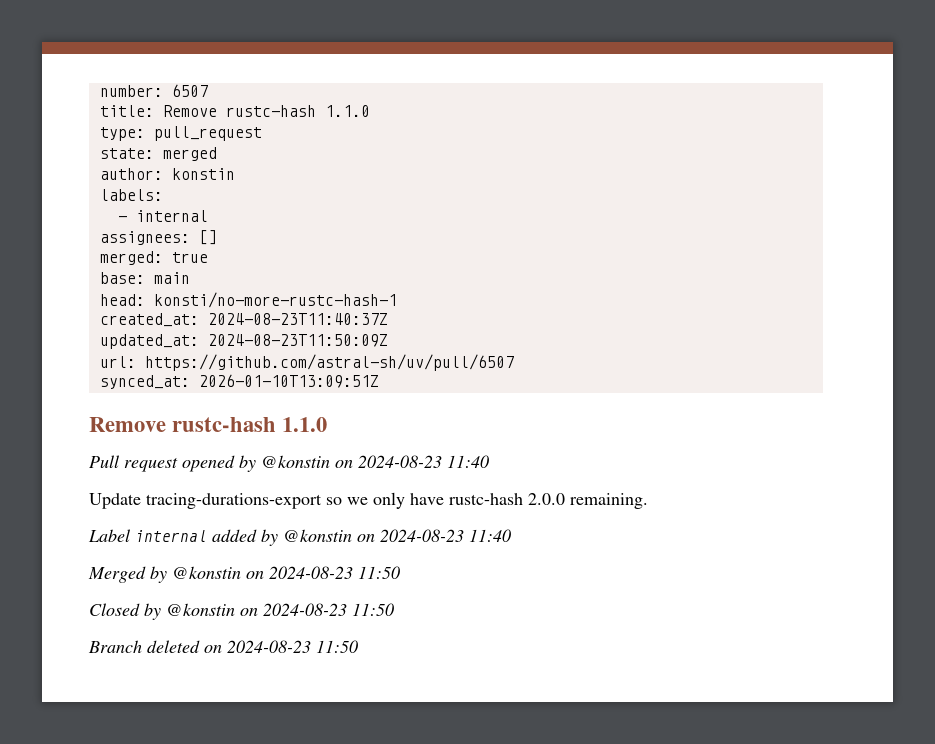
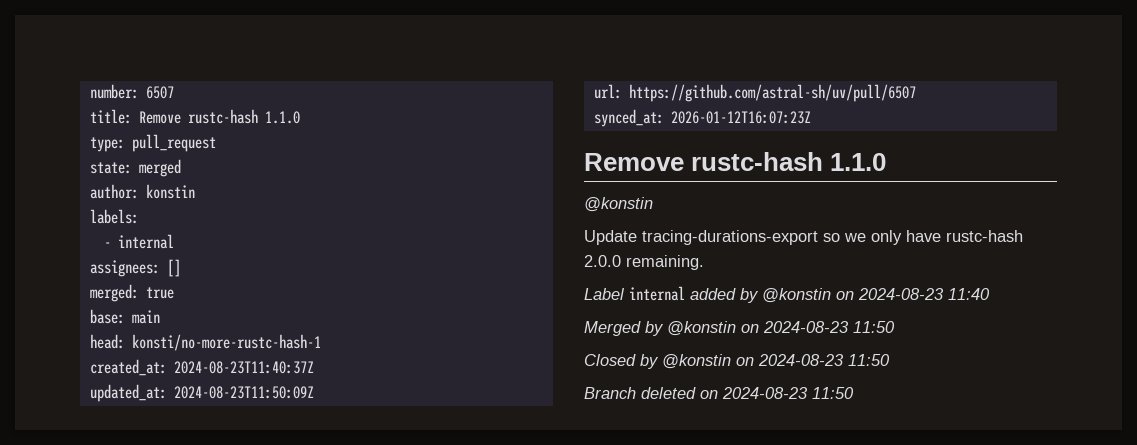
- synced_at: 2026-01-10T13:09:51Z
+ synced_at: 2026-01-12T16:07:23Z
  Remove rustc-hash 1.1.0
- Pull request opened by @konstin on 2024-08-23 11:40
+ @konstin

